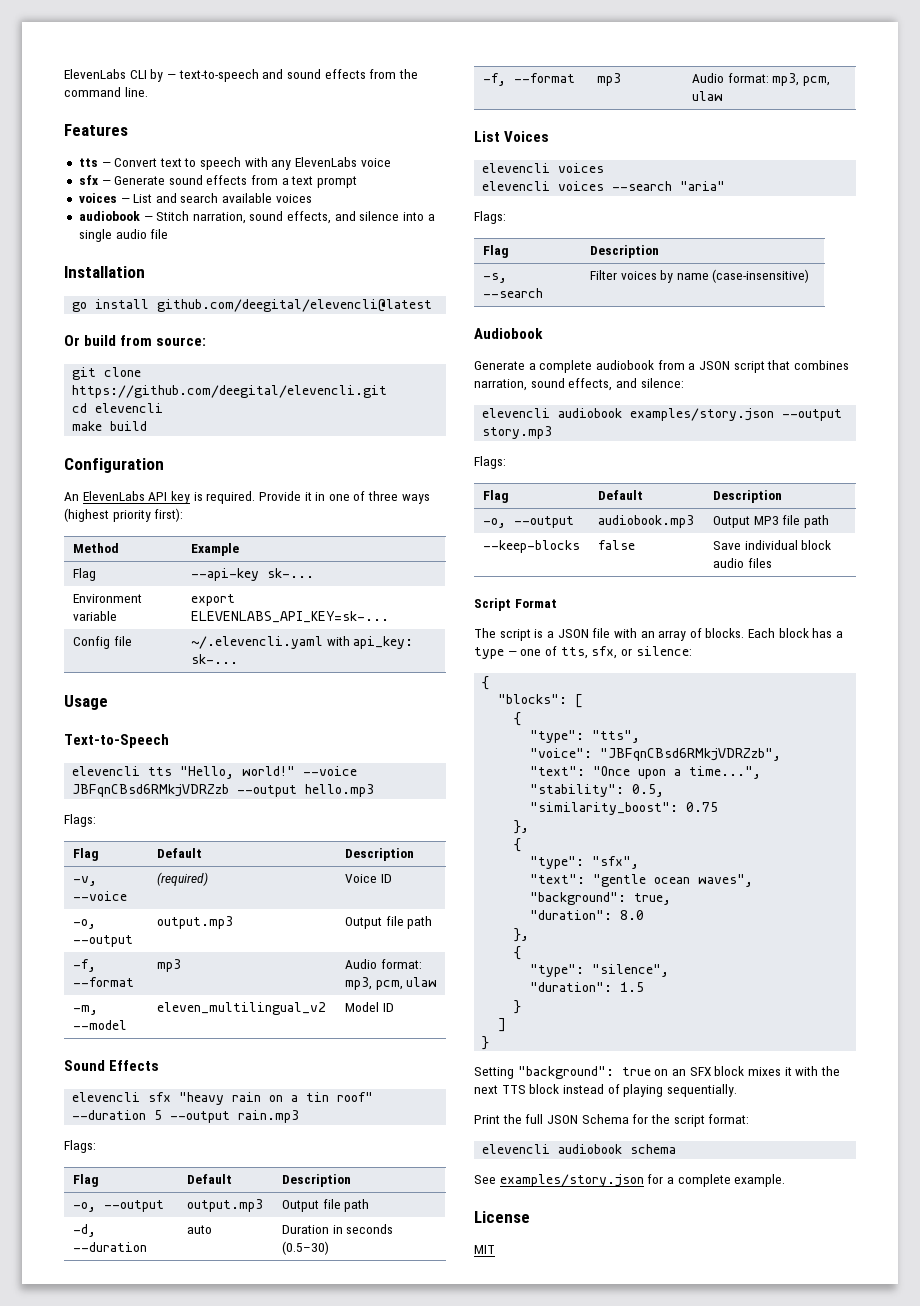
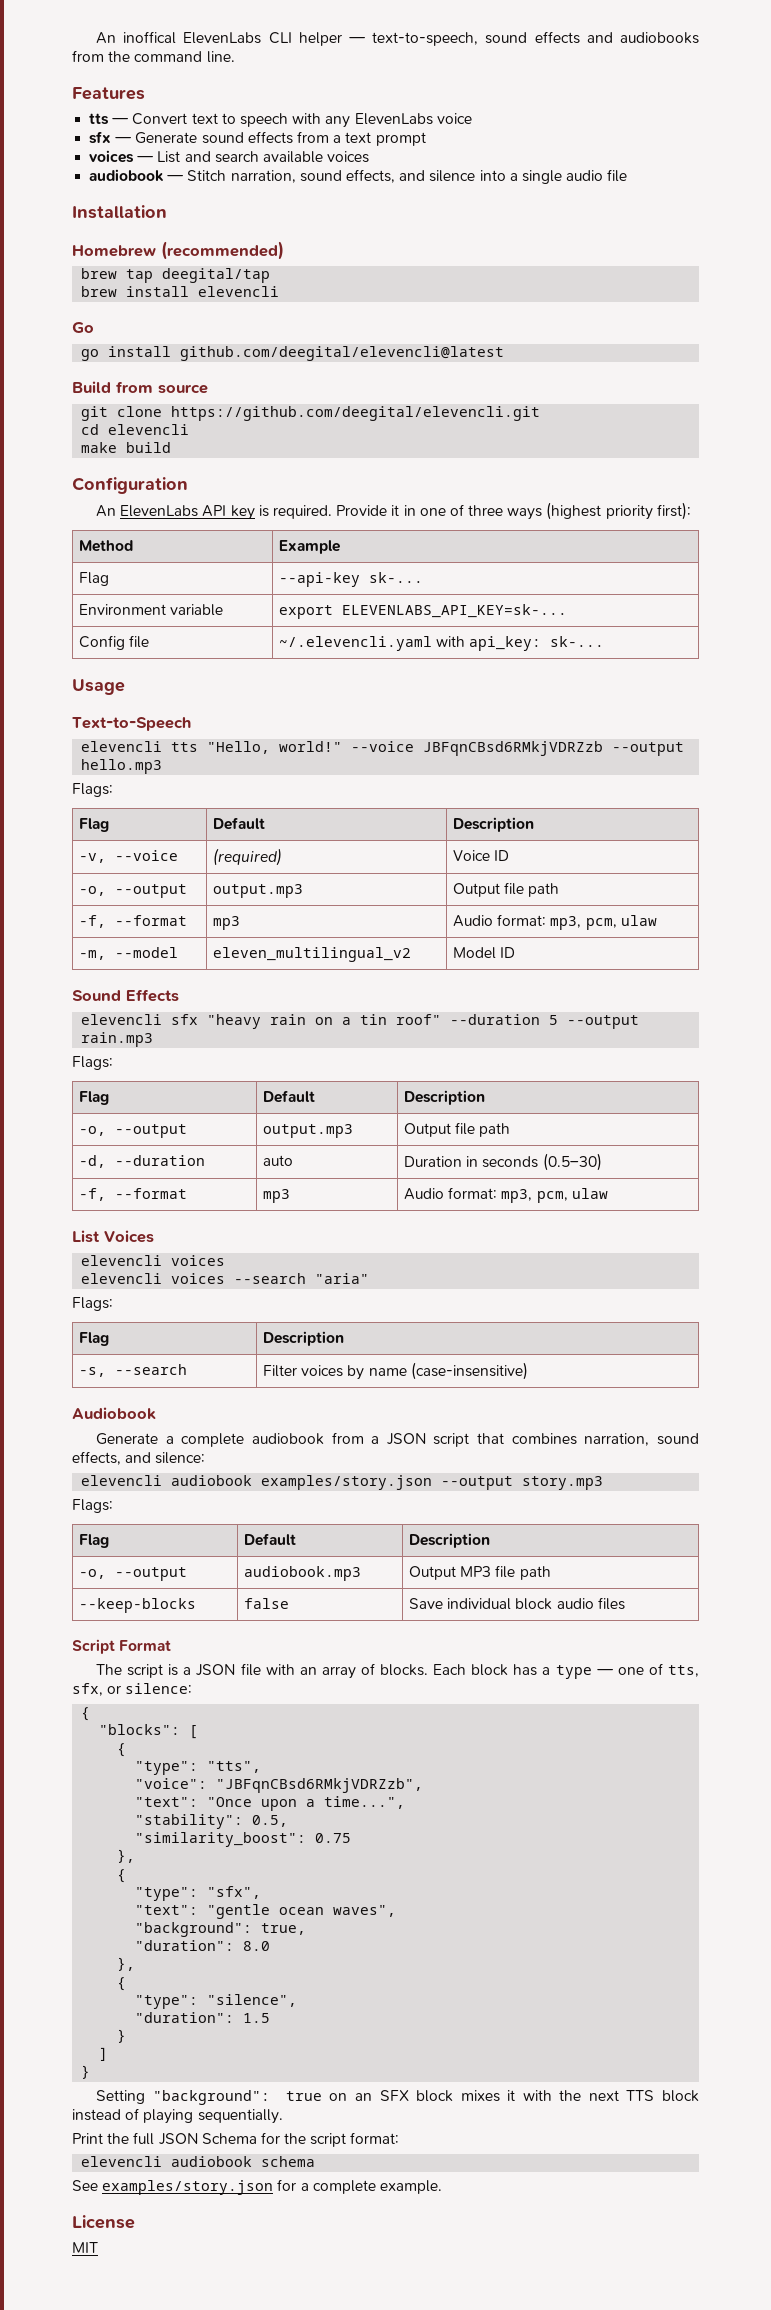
- ElevenLabs CLI by — text-to-speech and sound effects from the command line.
+ An inoffical ElevenLabs CLI helper — text-to-speech, sound effects and audiobooks from the command line.
+ Homebrew (recommended)
+ brew tap deegital/tap
+ brew install elevencli
+ Go
- Or build from source:
+ Build from source

